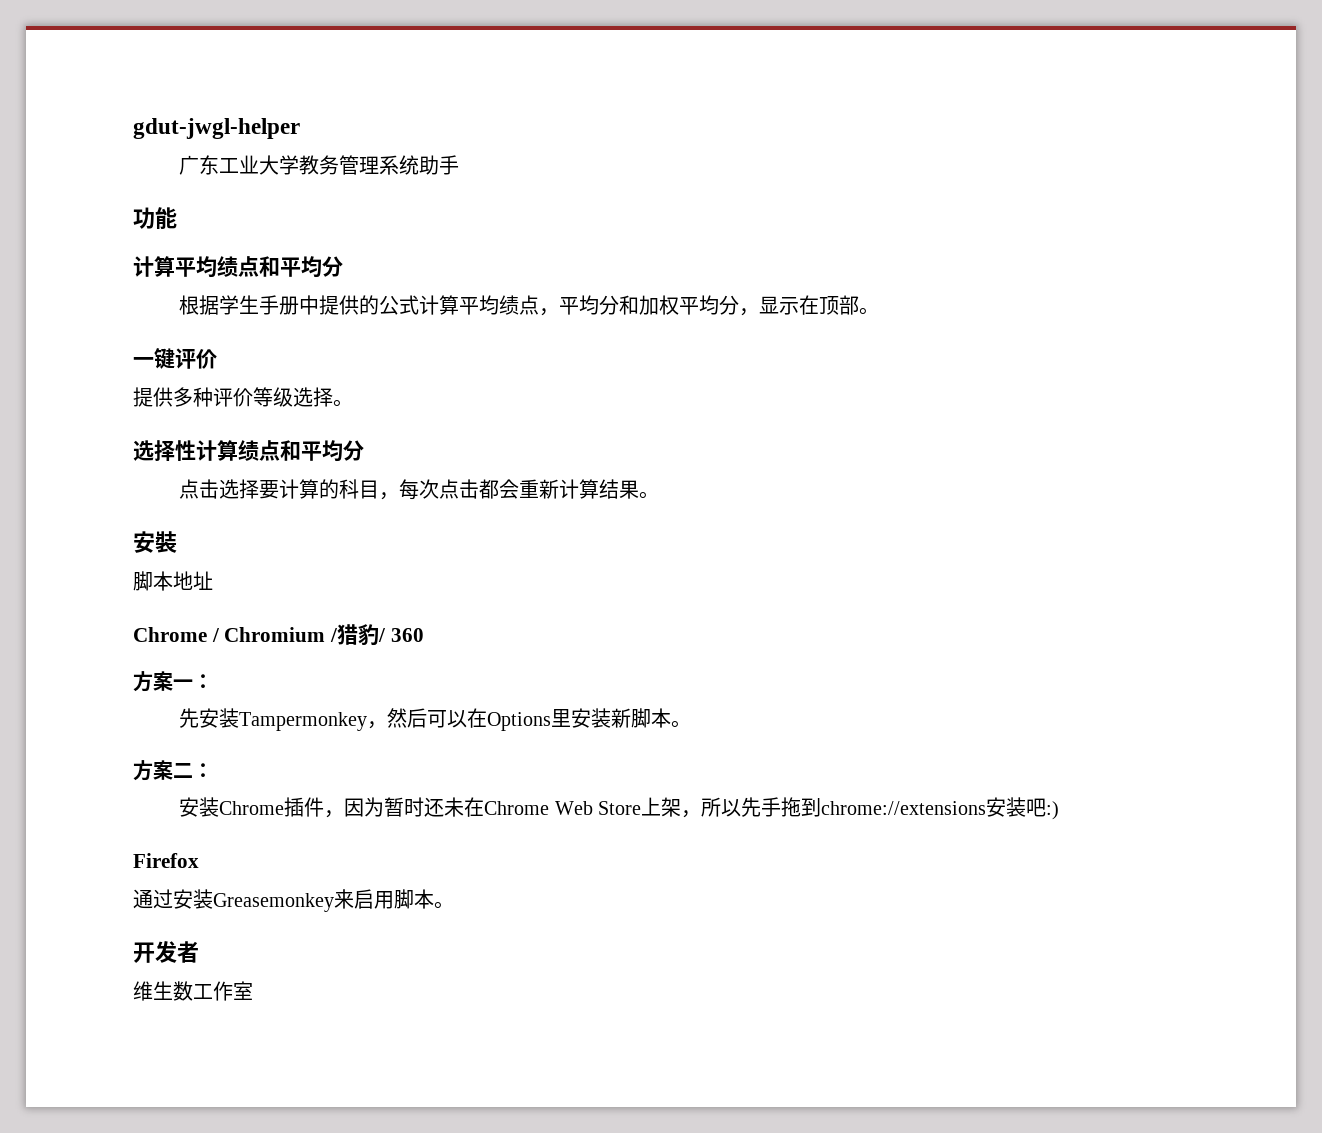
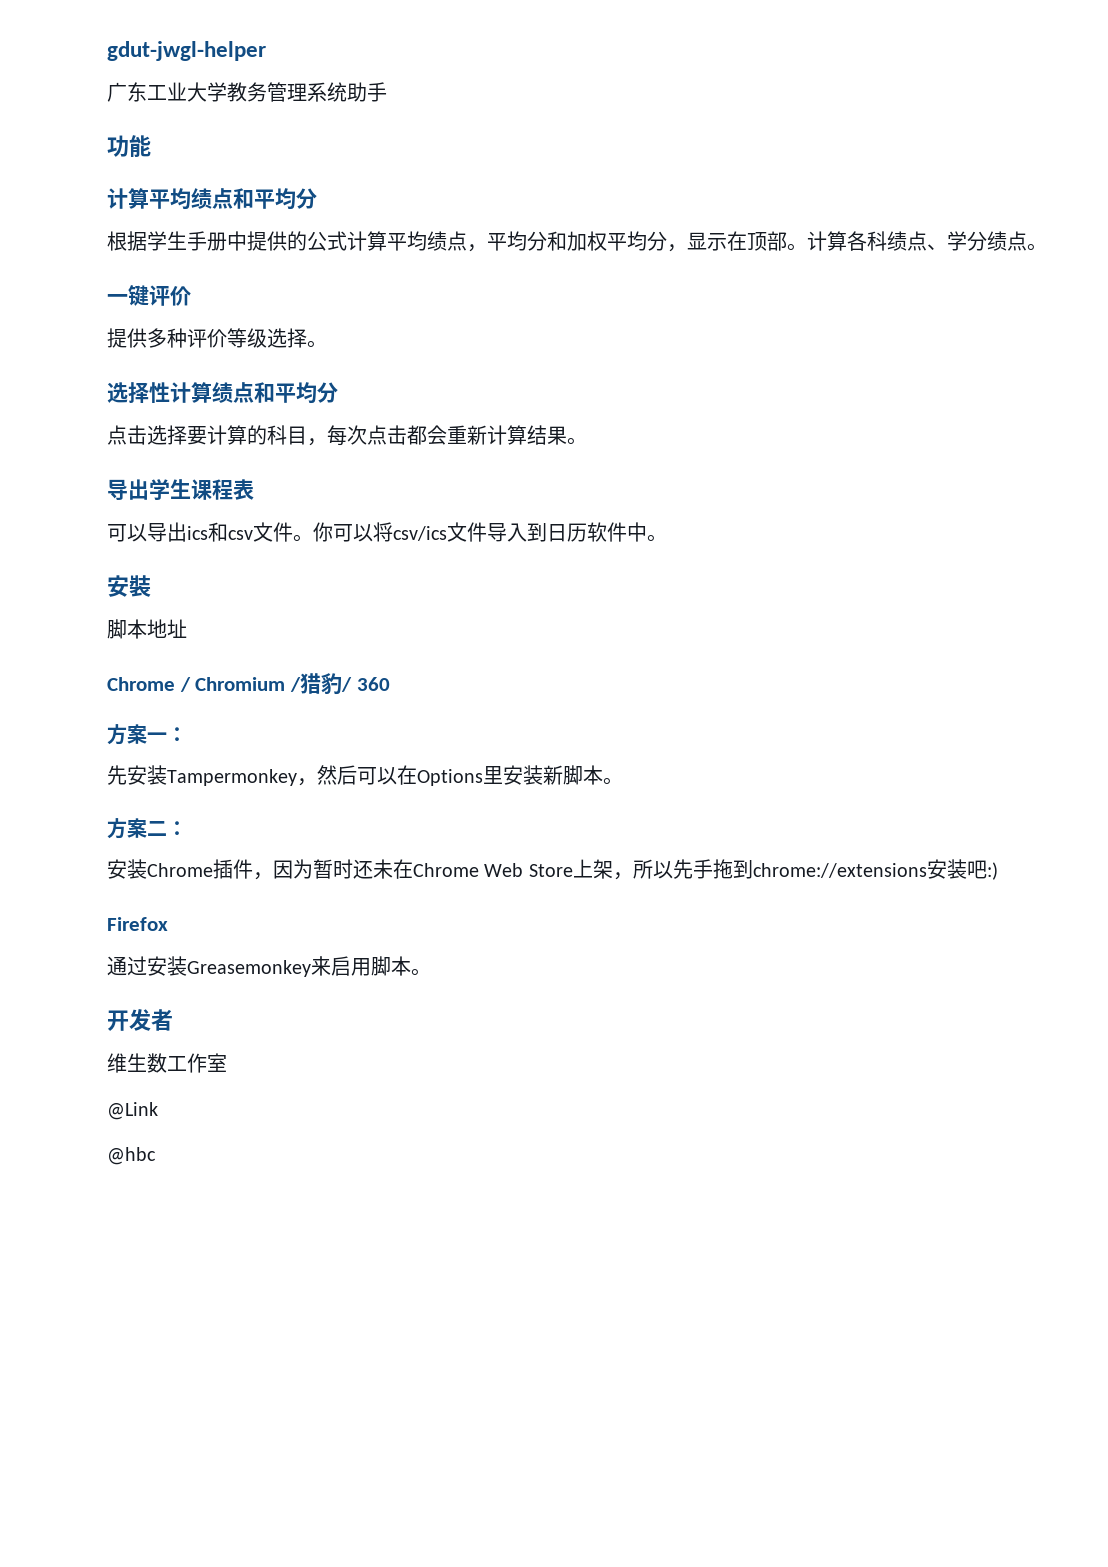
+ 计算各科绩点、学分绩点。
+ 导出学生课程表
+ 可以导出ics和csv文件。你可以将csv/ics文件导入到日历软件中。
+ @Link
+ @hbc

